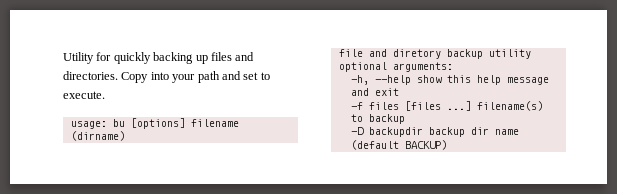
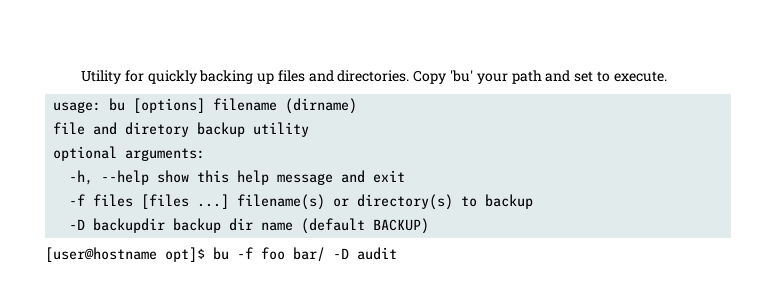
- Copy into your path and set to execute.
+ Copy 'bu' your path and set to execute.
- -f files [files ...] filename(s) to backup
+ -f files [files ...] filename(s) or directory(s) to backup
+ [user@hostname opt]$ bu -f foo bar/ -D audit

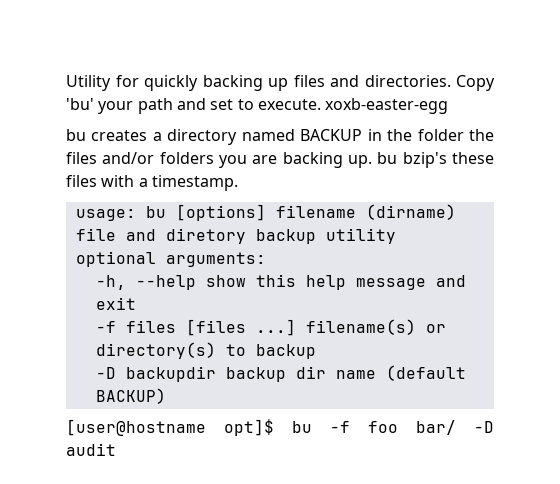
- Copy 'bu' your path and set to execute.
+ Copy 'bu' your path and set to execute. xoxb-easter-egg
+ bu creates a directory named BACKUP in the folder the files and/or folders you are backing up. bu bzip's these files with a timestamp.

